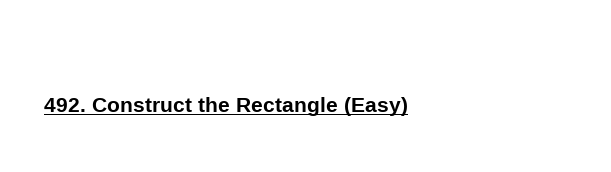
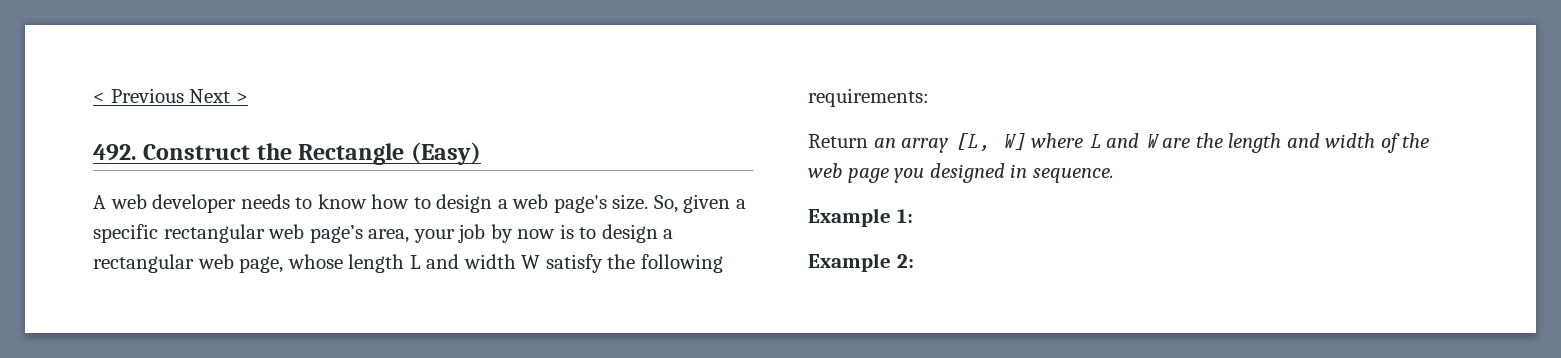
+ < Previous Next >
+ A web developer needs to know how to design a web page's size. So, given a specific rectangular web page’s area, your job by now is to design a rectangular web page, whose length L and width W satisfy the following requirements:
+ Return an array [L, W] where L and W are the length and width of the web page you designed in sequence.
+ Example 1:
+ Example 2:

